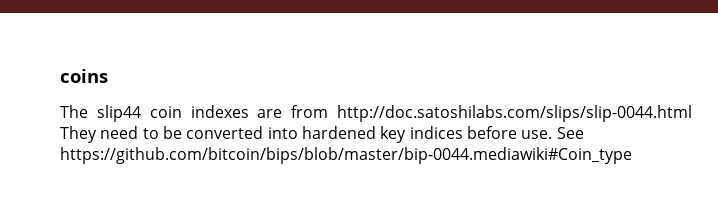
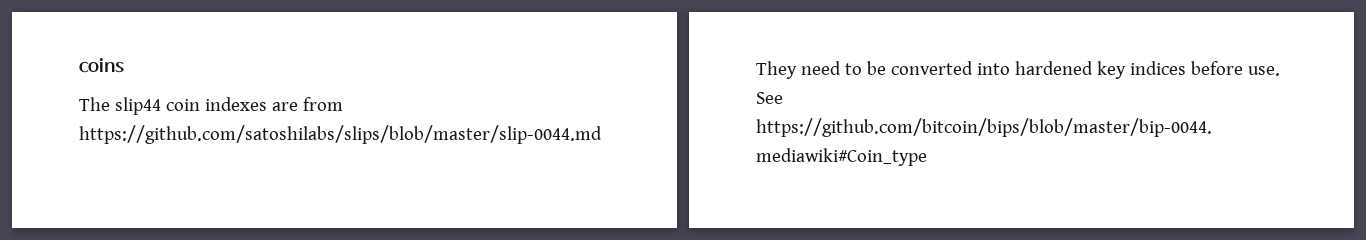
- The slip44 coin indexes are from http://doc.satoshilabs.com/slips/slip-0044.html They need to be converted into hardened key indices before use.
+ The slip44 coin indexes are from https://github.com/satoshilabs/slips/blob/master/slip-0044.md They need to be converted into hardened key indices before use.

